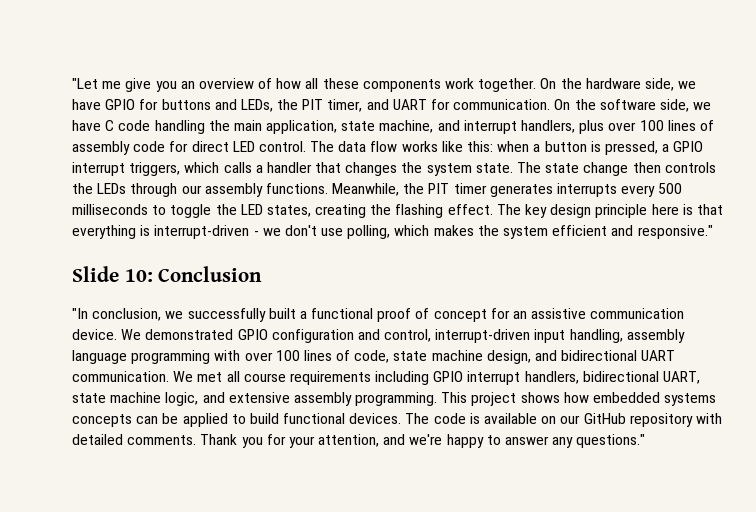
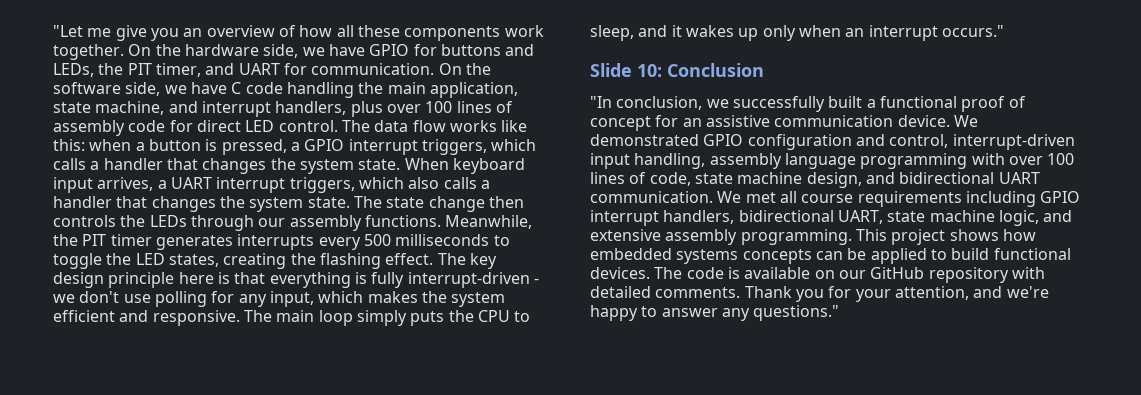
+ When keyboard input arrives, a UART interrupt triggers, which also calls a handler that changes the system state.
- The key design principle here is that everything is interrupt-driven - we don't use polling, which makes the system efficient and responsive."
+ The key design principle here is that everything is fully interrupt-driven - we don't use polling for any input, which makes the system efficient and responsive. The main loop simply puts the CPU to sleep, and it wakes up only when an interrupt occurs."

